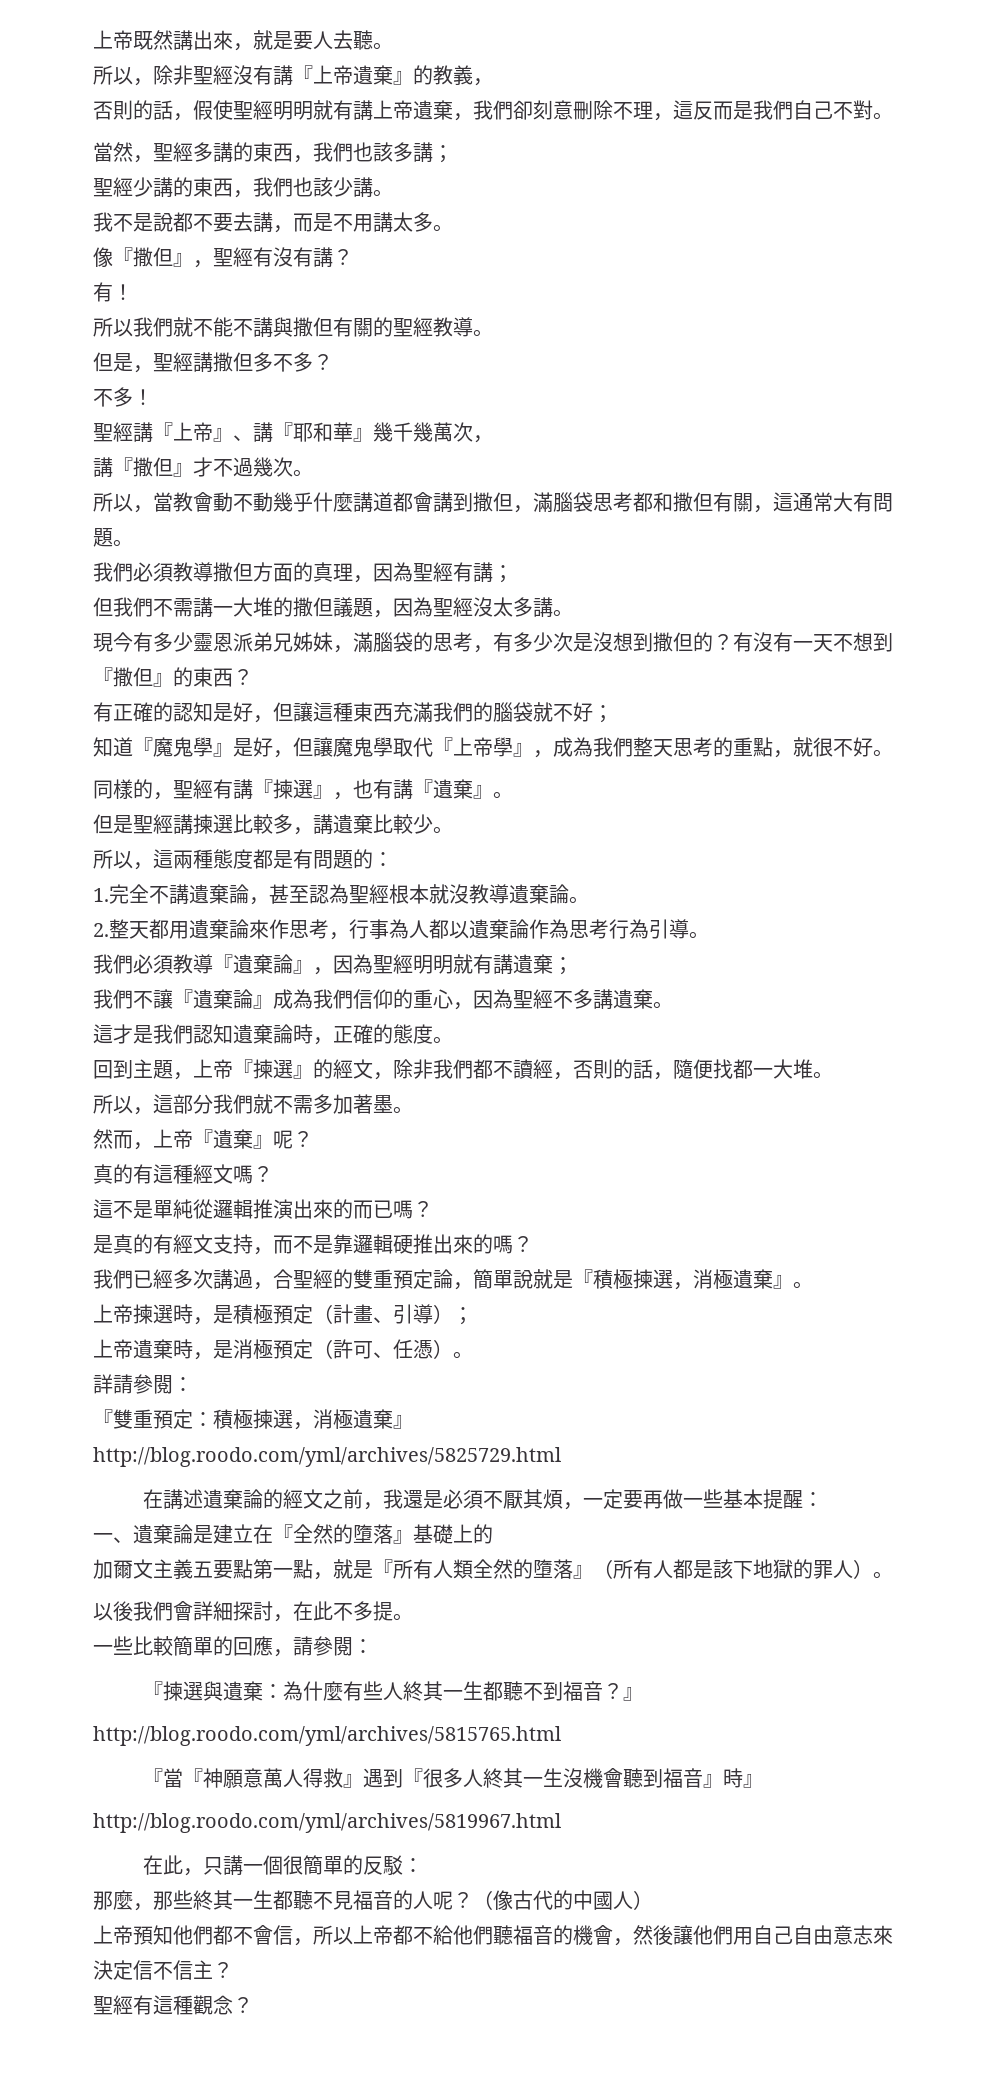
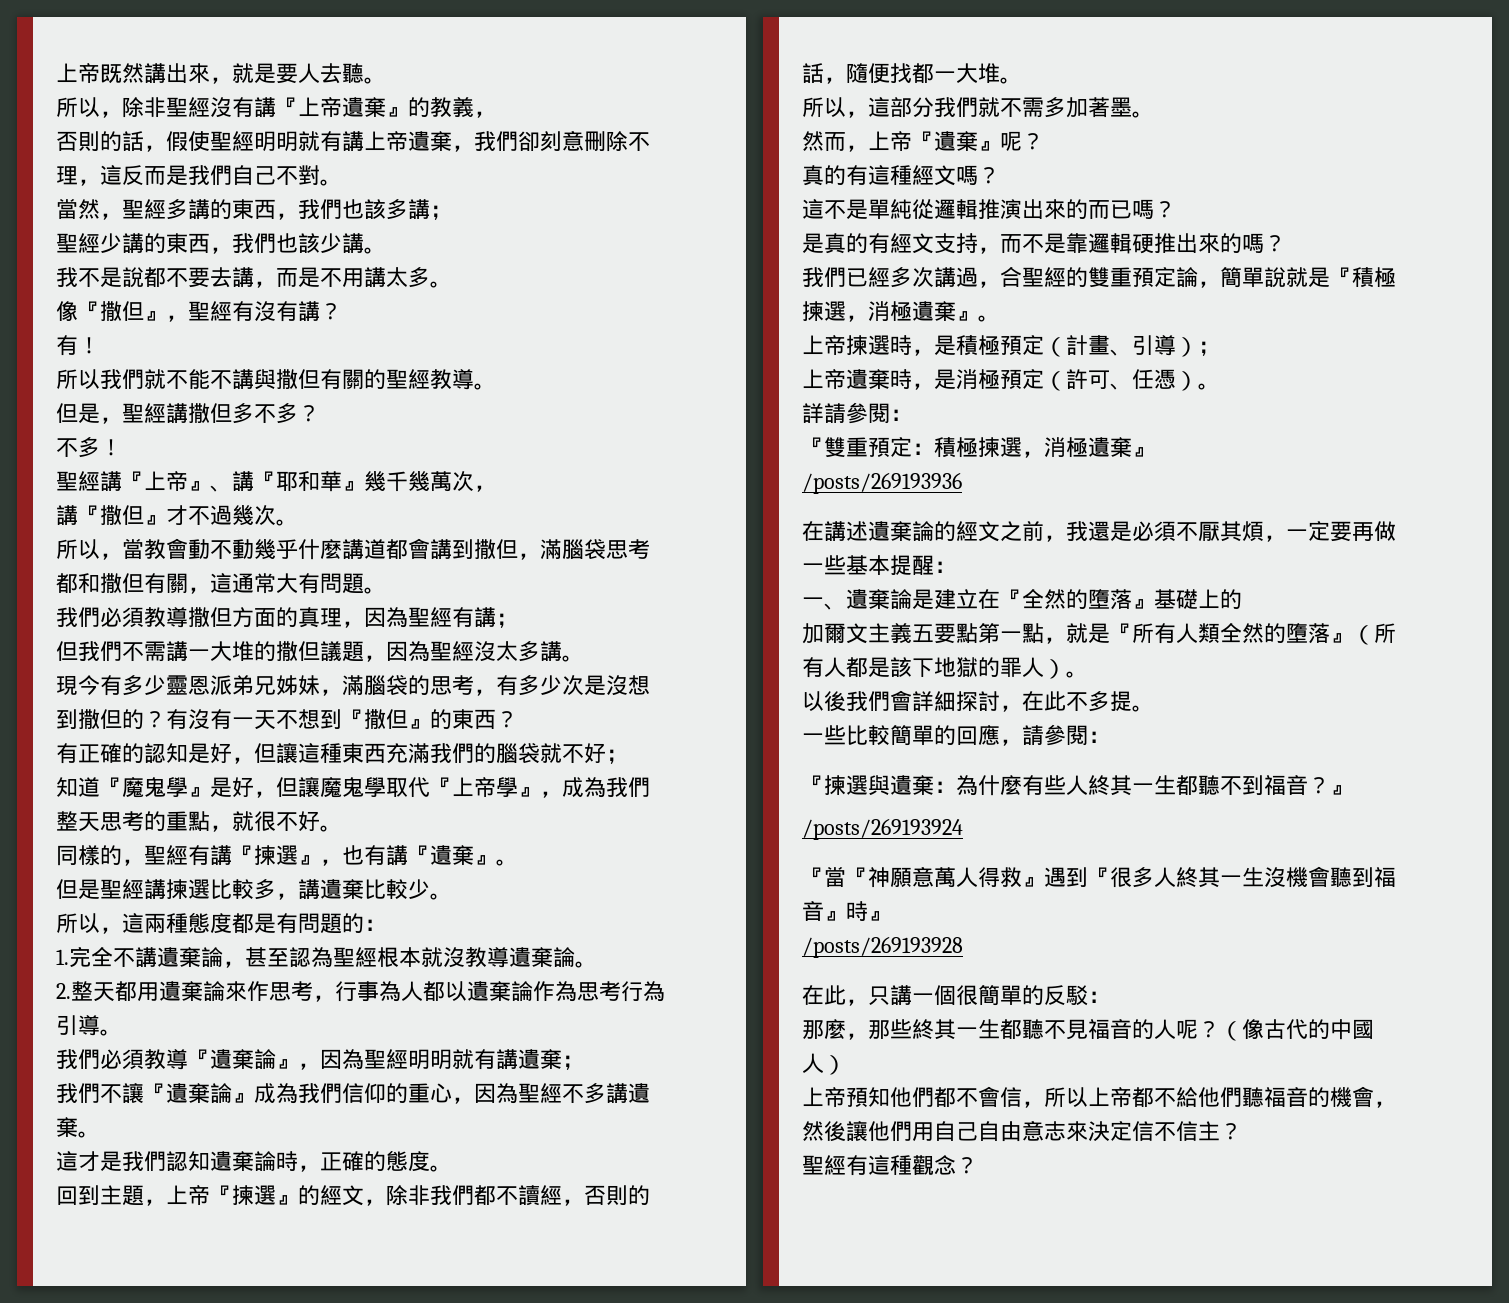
- http://blog.roodo.com/yml/archives/5825729.html
+ /posts/269193936
- http://blog.roodo.com/yml/archives/5815765.html
+ /posts/269193924
- http://blog.roodo.com/yml/archives/5819967.html
+ /posts/269193928

